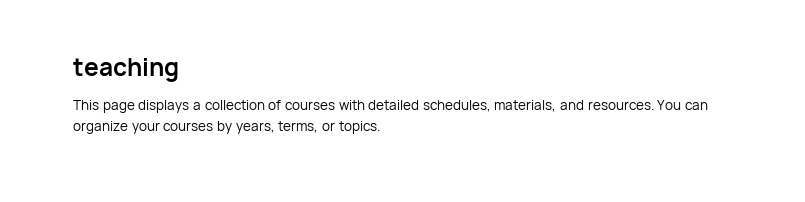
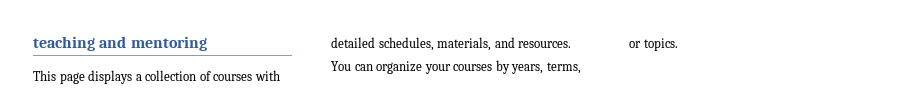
- teaching
+ teaching and mentoring

